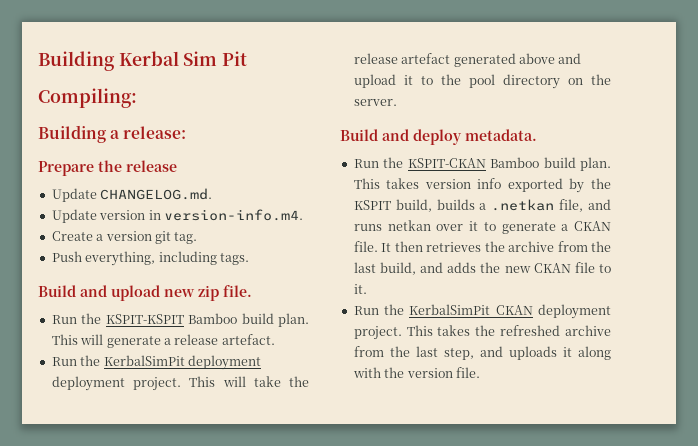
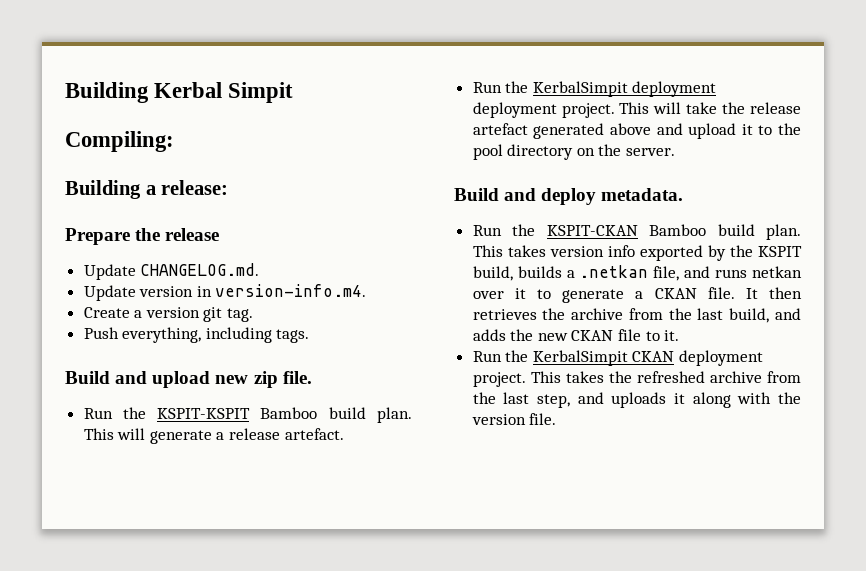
- Building Kerbal Sim Pit
+ Building Kerbal Simpit
- Run the KerbalSimPit deployment deployment project.
+ Run the KerbalSimpit deployment deployment project.
- Run the KerbalSimPit CKAN deployment project.
+ Run the KerbalSimpit CKAN deployment project.

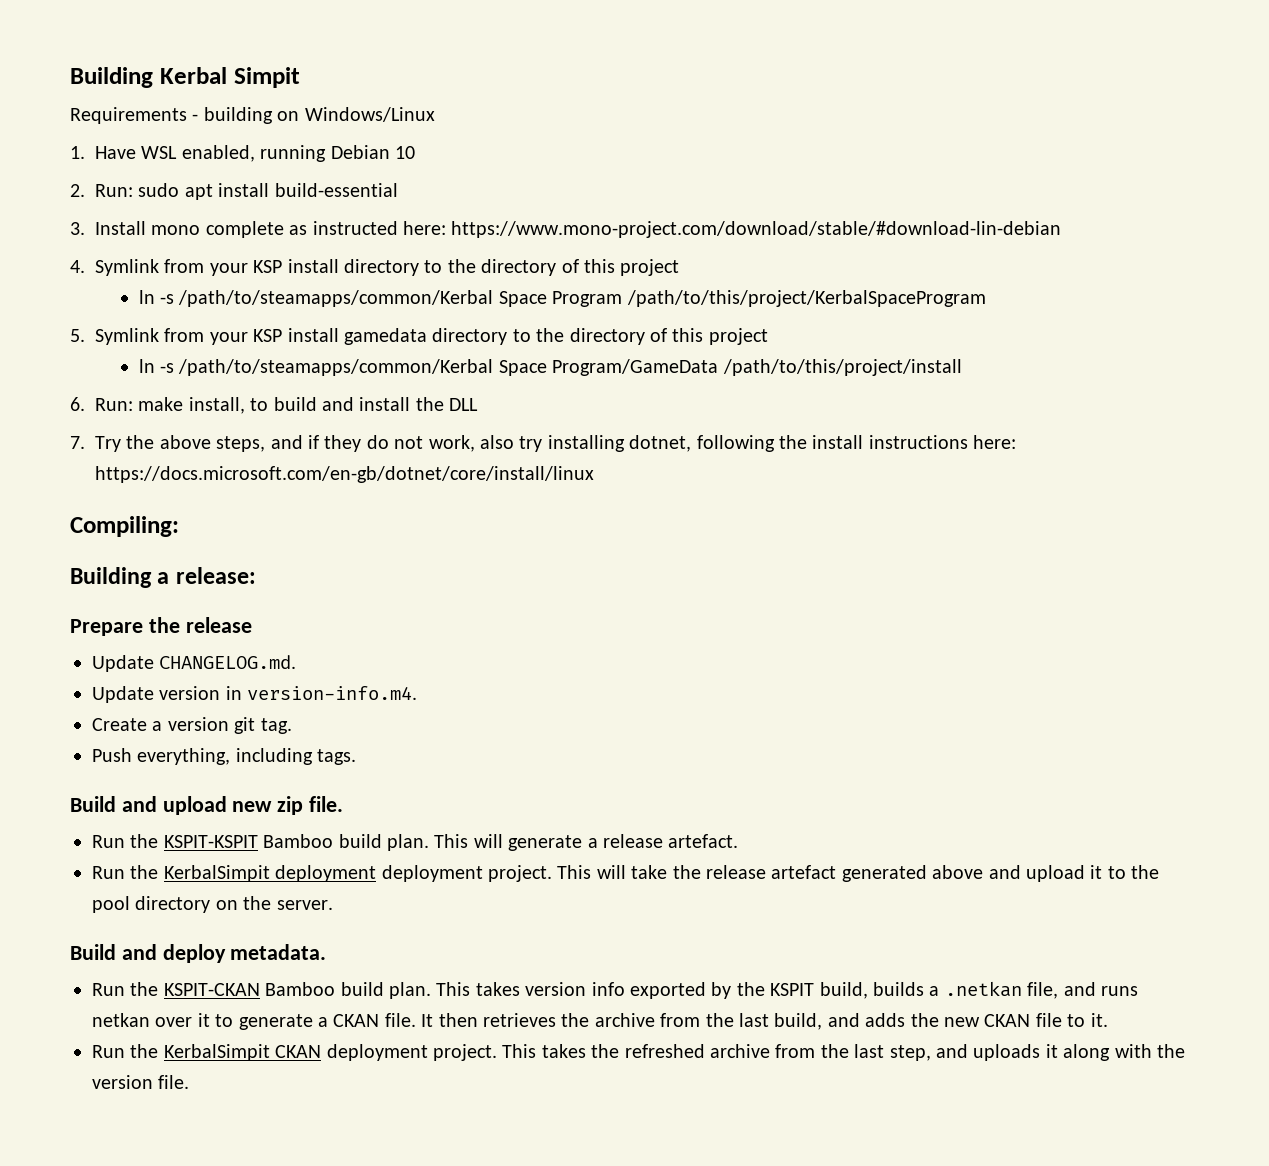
+ Requirements - building on Windows/Linux
+ 1. Have WSL enabled, running Debian 10
+ 2. Run: sudo apt install build-essential
+ 3. Install mono complete as instructed here: https://www.mono-project.com/download/stable/#download-lin-debian
+ 4. Symlink from your KSP install directory to the directory of this project
+ ln -s /path/to/steamapps/common/Kerbal Space Program /path/to/this/project/KerbalSpaceProgram
+ 5. Symlink from your KSP install gamedata directory to the directory of this project
+ ln -s /path/to/steamapps/common/Kerbal Space Program/GameData /path/to/this/project/install
+ 6. Run: make install, to build and install the DLL
+ 7. Try the above steps, and if they do not work, also try installing dotnet, following the install instructions here: https://docs.microsoft.com/en-gb/dotnet/core/install/linux

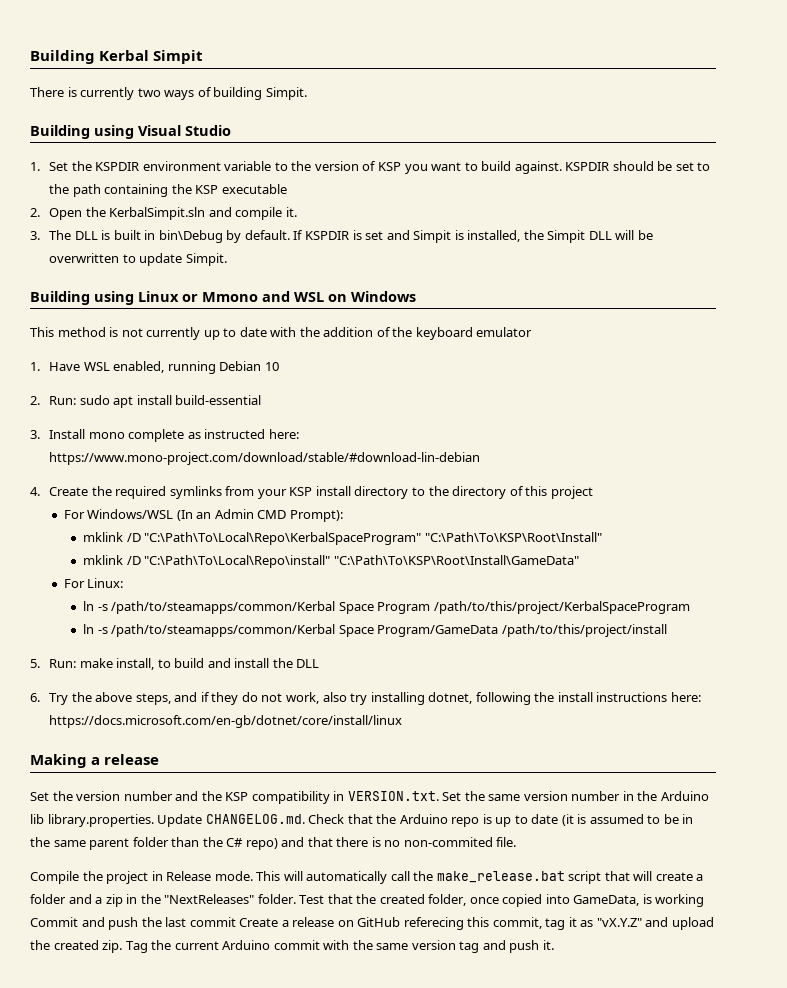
- Requirements - building on Windows/Linux
+ There is currently two ways of building Simpit.
+ Building using Visual Studio
+ 1. Set the KSPDIR environment variable to the version of KSP you want to build against. KSPDIR should be set to the path containing the KSP executable
+ 2. Open the KerbalSimpit.sln and compile it.
+ 3. The DLL is built in bin\Debug by default. If KSPDIR is set and Simpit is installed, the Simpit DLL will be overwritten to update Simpit.
+ Building using Linux or Mmono and WSL on Windows
+ This method is not currently up to date with the addition of the keyboard emulator
- 4. Symlink from your KSP install directory to the directory of this project
+ 4. Create the required symlinks from your KSP install directory to the directory of this project
+ For Windows/WSL (In an Admin CMD Prompt):
+ mklink /D "C:\Path\To\Local\Repo\KerbalSpaceProgram" "C:\Path\To\KSP\Root\Install"
+ mklink /D "C:\Path\To\Local\Repo\install" "C:\Path\To\KSP\Root\Install\GameData"
+ For Linux:
- 5. Symlink from your KSP install gamedata directory to the directory of this project
- 6. Run: make install, to build and install the DLL
+ 5. Run: make install, to build and install the DLL
- 7. Try the above steps, and if they do not work, also try installing dotnet, following the install instructions here: https://docs.microsoft.com/en-gb/dotnet/core/install/linux
+ 6. Try the above steps, and if they do not work, also try installing dotnet, following the install instructions here: https://docs.microsoft.com/en-gb/dotnet/core/install/linux
- Compiling:
- Building a release:
- Prepare the release
- Update CHANGELOG.md.
- Update version in version-info.m4.
- Create a version git tag.
- Push everything, including tags.
- Build and upload new zip file.
- Run the KSPIT-KSPIT Bamboo build plan. This will generate a release artefact.
- Run the KerbalSimpit deployment deployment project. This will take the release artefact generated above and upload it to the pool directory on the server.
- Build and deploy metadata.
- Run the KSPIT-CKAN Bamboo build plan. This takes version info exported by the KSPIT build, builds a .netkan file, and runs netkan over it to generate a CKAN file. It then retrieves the archive from the last build, and adds the new CKAN file to it.
- Run the KerbalSimpit CKAN deployment project. This takes the refreshed archive from the last step, and uploads it along with the version file.
+ Making a release
+ Set the version number and the KSP compatibility in VERSION.txt. Set the same version number in the Arduino lib library.properties. Update CHANGELOG.md. Check that the Arduino repo is up to date (it is assumed to be in the same parent folder than the C# repo) and that there is no non-commited file.
+ Compile the project in Release mode. This will automatically call the make_release.bat script that will create a folder and a zip in the "NextReleases" folder. Test that the created folder, once copied into GameData, is working Commit and push the last commit Create a release on GitHub referecing this commit, tag it as "vX.Y.Z" and upload the created zip. Tag the current Arduino commit with the same version tag and push it.

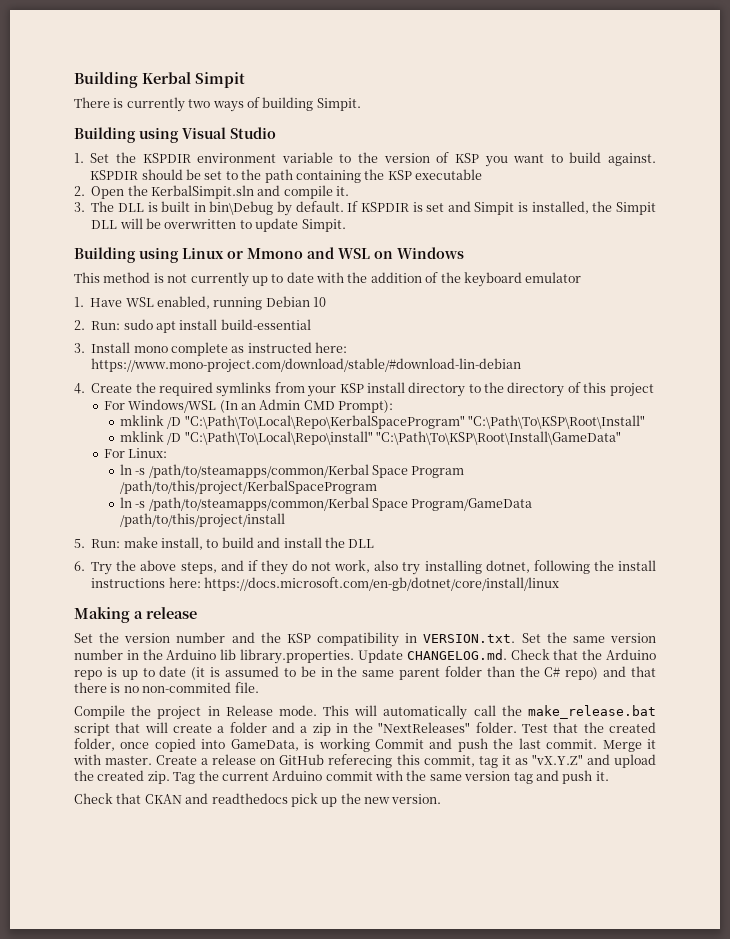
- Test that the created folder, once copied into GameData, is working Commit and push the last commit Create a release on GitHub referecing this commit, tag it as "vX.Y.Z" and upload the created zip.
+ Test that the created folder, once copied into GameData, is working Commit and push the last commit. Merge it with master. Create a release on GitHub referecing this commit, tag it as "vX.Y.Z" and upload the created zip.
+ Check that CKAN and readthedocs pick up the new version.

